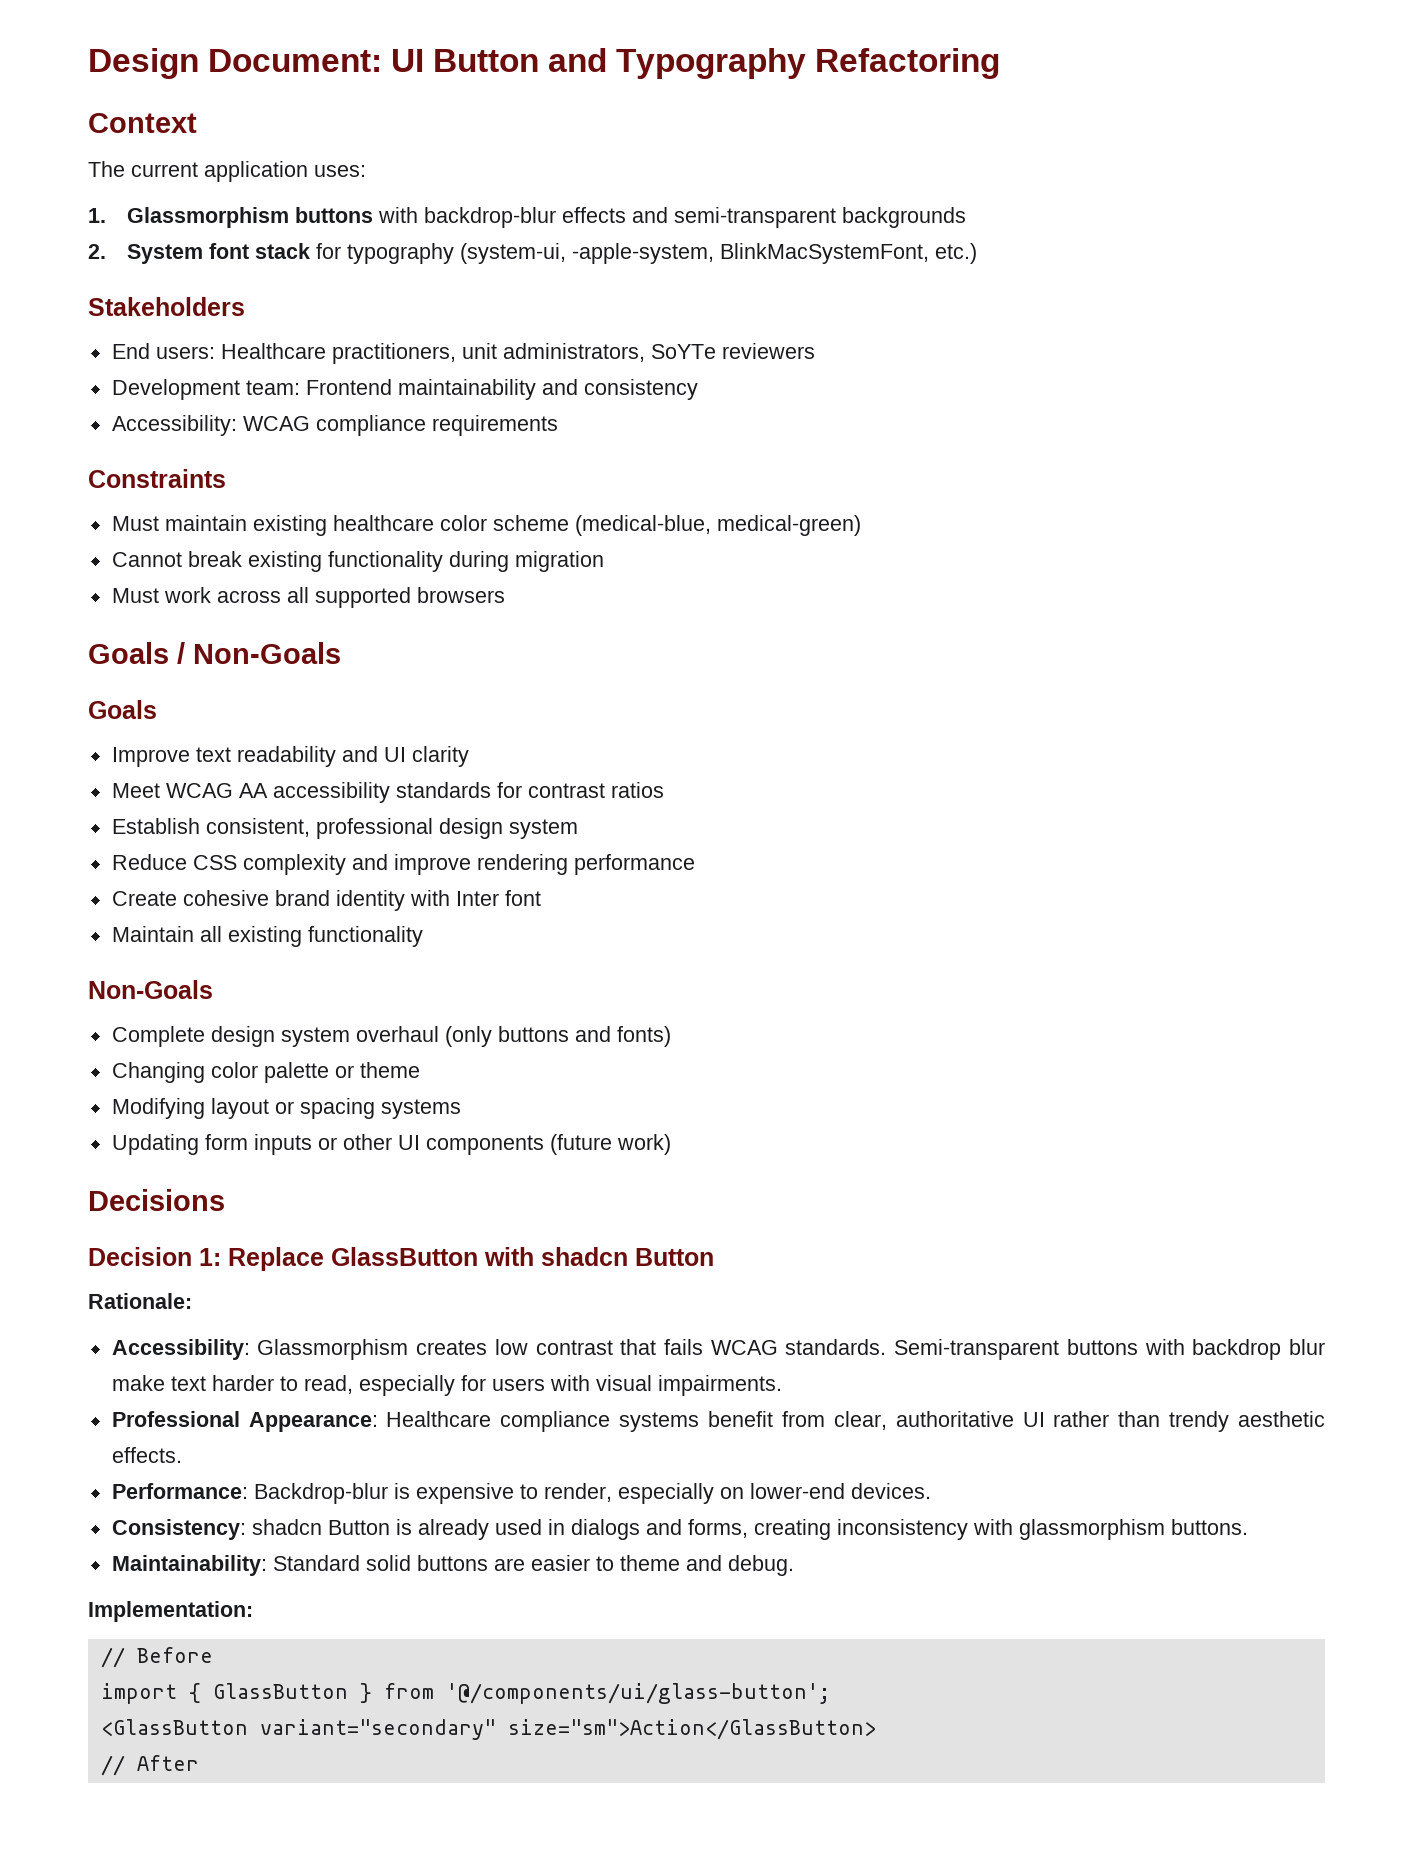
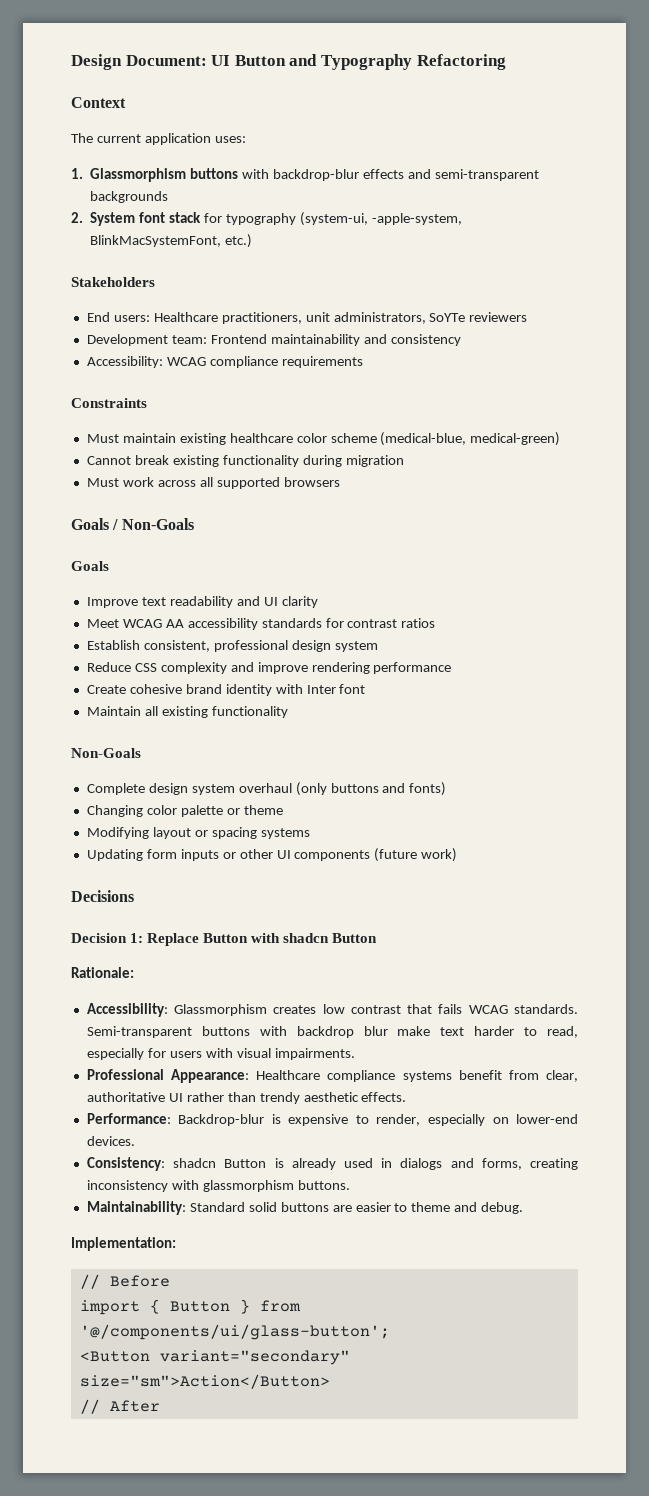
- Decision 1: Replace GlassButton with shadcn Button
+ Decision 1: Replace Button with shadcn Button
- import { GlassButton } from '@/components/ui/glass-button';
+ import { Button } from '@/components/ui/glass-button';
- <GlassButton variant="secondary" size="sm">Action</GlassButton>
+ <Button variant="secondary" size="sm">Action</Button>

